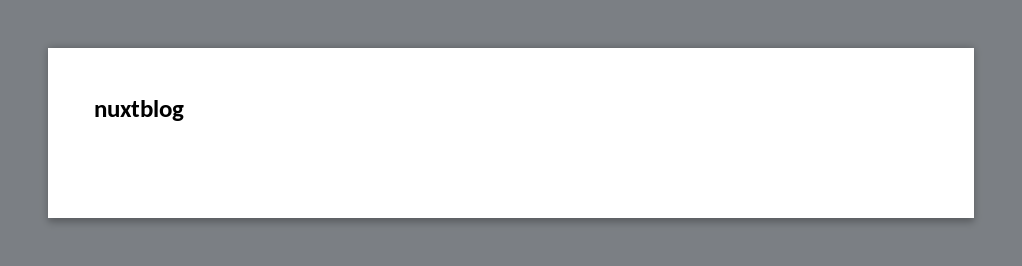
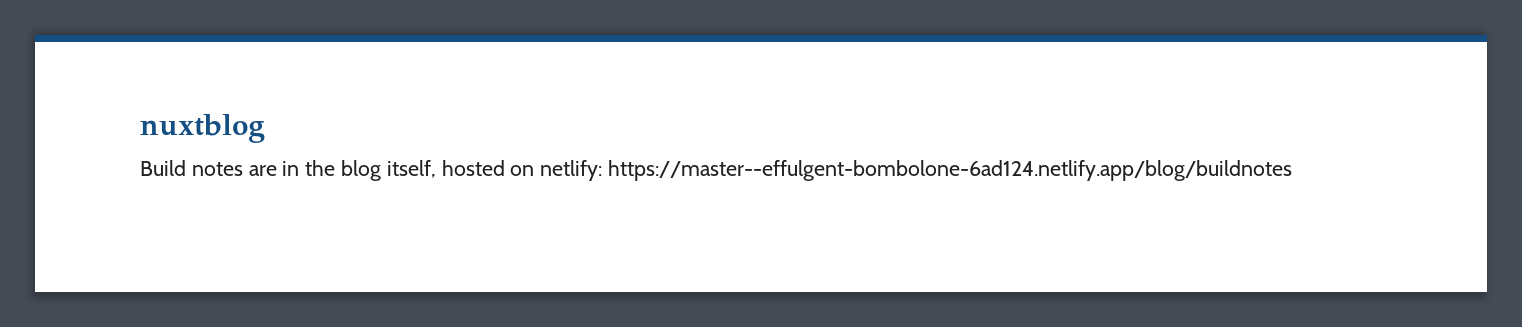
+ Build notes are in the blog itself, hosted on netlify: https://master--effulgent-bombolone-6ad124.netlify.app/blog/buildnotes

